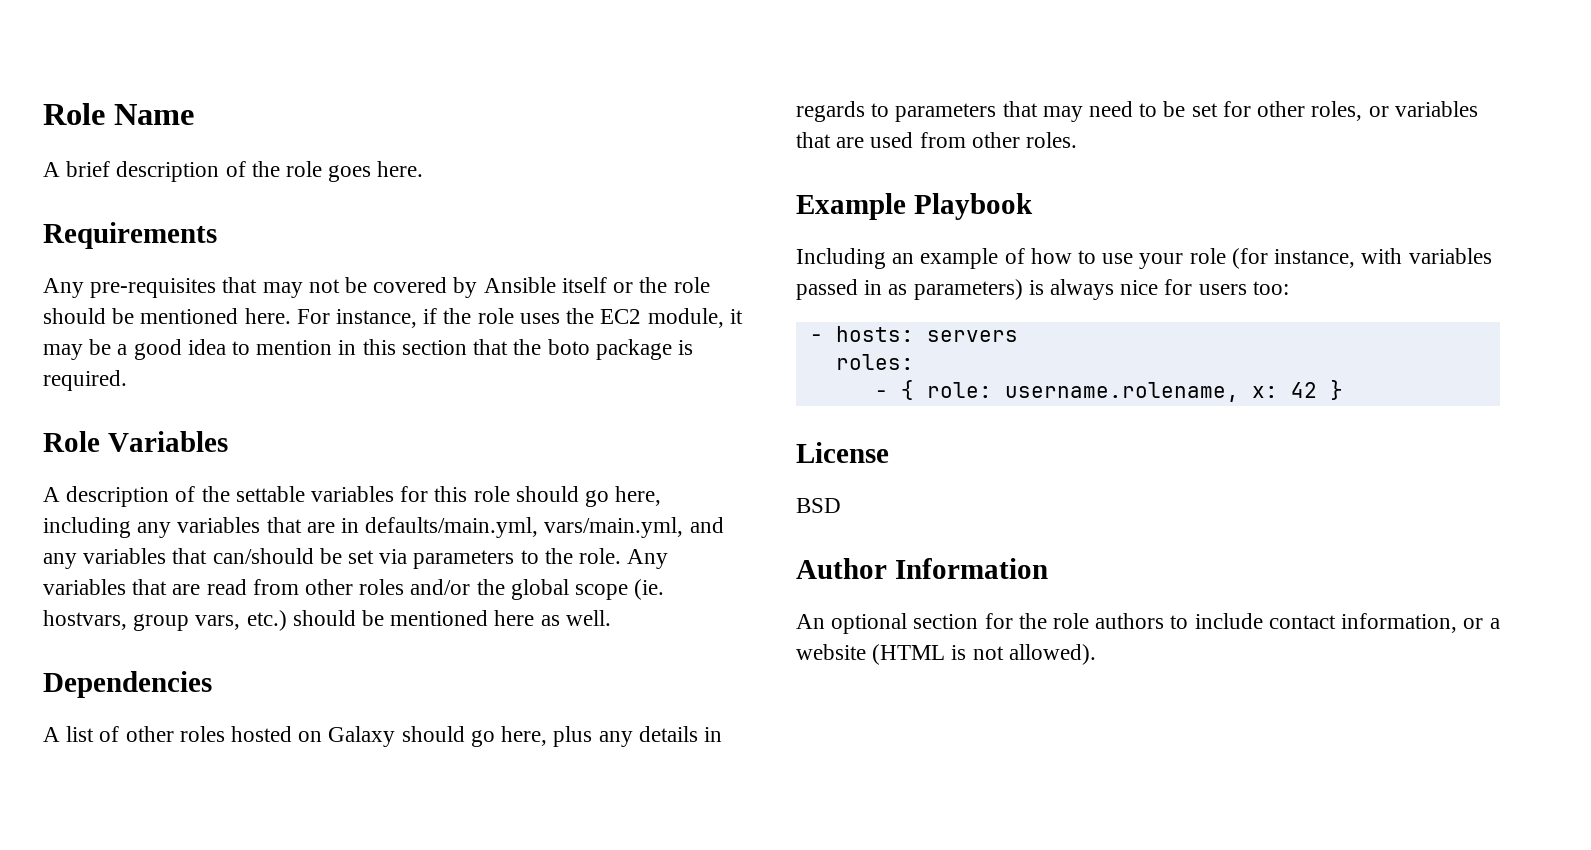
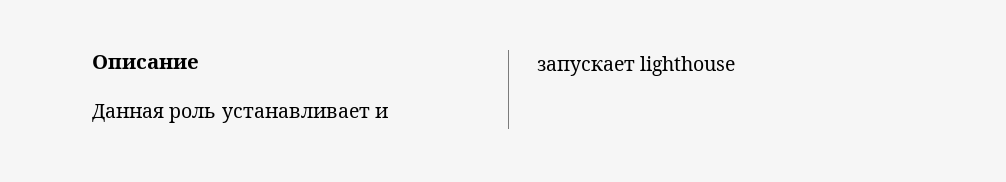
- Role Name
- A brief description of the role goes here.
- Requirements
- Any pre-requisites that may not be covered by Ansible itself or the role should be mentioned here. For instance, if the role uses the EC2 module, it may be a good idea to mention in this section that the boto package is required.
- Role Variables
- A description of the settable variables for this role should go here, including any variables that are in defaults/main.yml, vars/main.yml, and any variables that can/should be set via parameters to the role. Any variables that are read from other roles and/or the global scope (ie. hostvars, group vars, etc.) should be mentioned here as well.
- Dependencies
- A list of other roles hosted on Galaxy should go here, plus any details in regards to parameters that may need to be set for other roles, or variables that are used from other roles.
- Example Playbook
- Including an example of how to use your role (for instance, with variables passed in as parameters) is always nice for users too:
- - hosts: servers
- roles:
- - { role: username.rolename, x: 42 }
- License
- BSD
- Author Information
- An optional section for the role authors to include contact information, or a website (HTML is not allowed).
+ Описание
+ Данная роль устанавливает и запускает lighthouse

